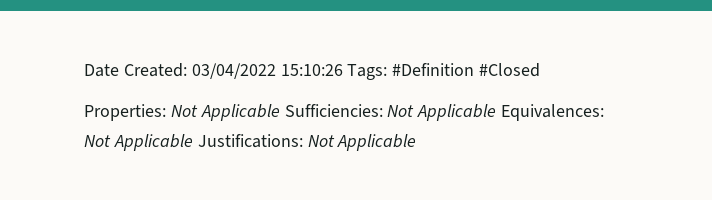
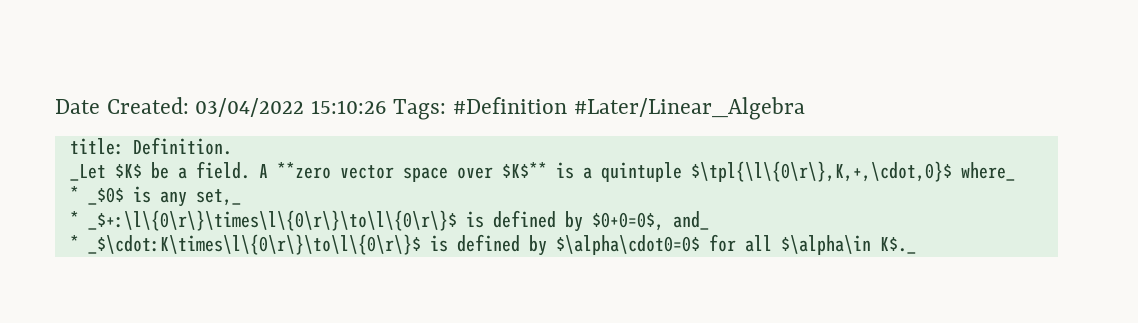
- Date Created: 03/04/2022 15:10:26 Tags: #Definition #Closed
- Properties: Not Applicable Sufficiencies: Not Applicable Equivalences: Not Applicable Justifications: Not Applicable
+ Date Created: 03/04/2022 15:10:26 Tags: #Definition #Later/Linear_Algebra
+ title: Definition.
+ _Let $K$ be a field. A **zero vector space over $K$** is a quintuple $\tpl{\l\{0\r\},K,+,\cdot,0}$ where_
+ * _$0$ is any set,_
+ * _$+:\l\{0\r\}\times\l\{0\r\}\to\l\{0\r\}$ is defined by $0+0=0$, and_
+ * _$\cdot:K\times\l\{0\r\}\to\l\{0\r\}$ is defined by $\alpha\cdot0=0$ for all $\alpha\in K$._

